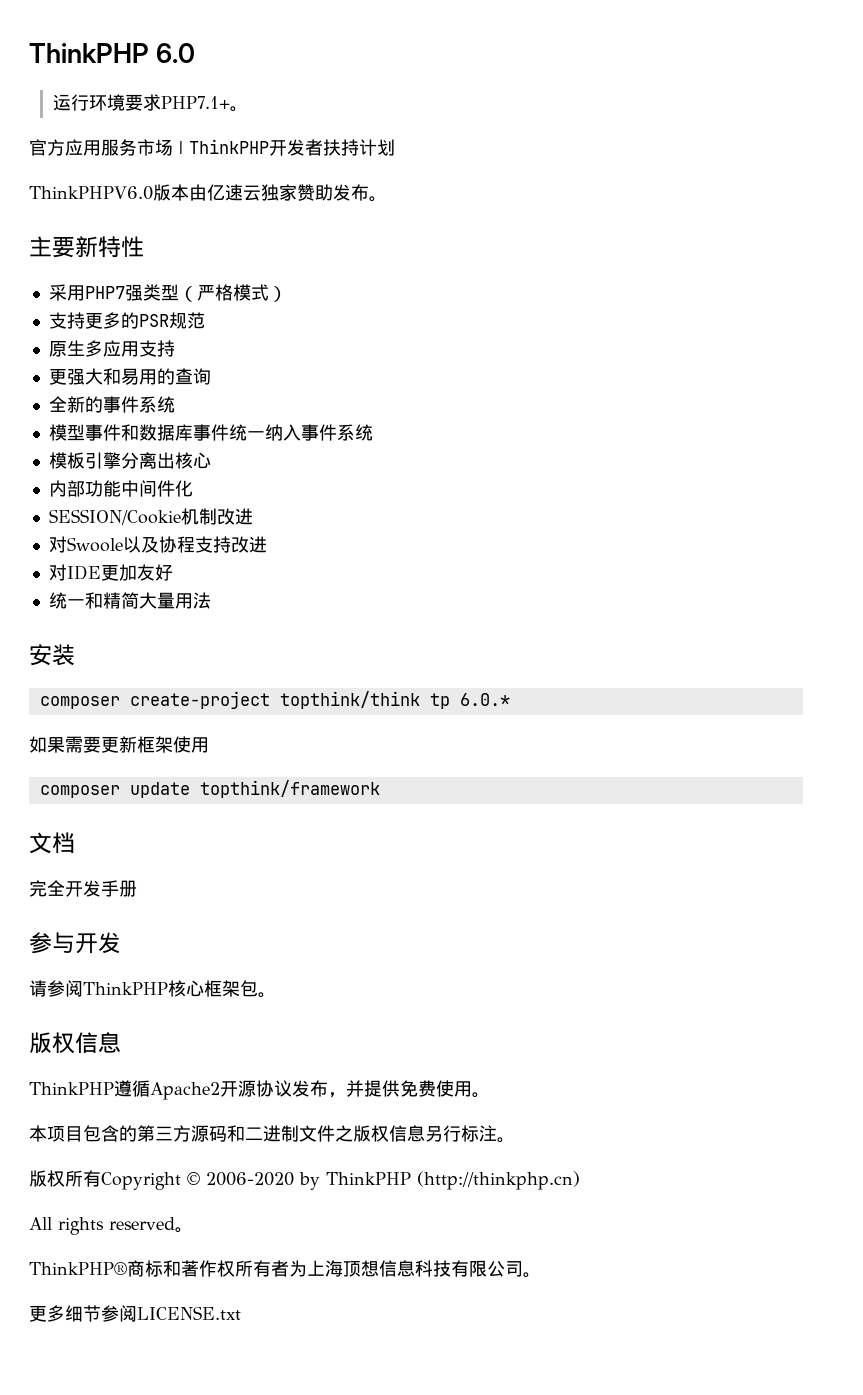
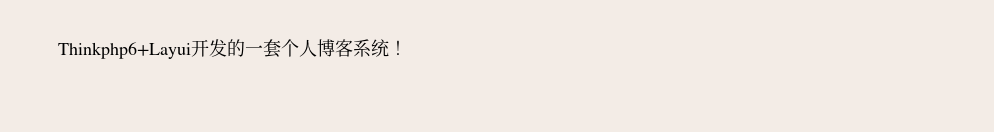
- ThinkPHP 6.0
- 运行环境要求PHP7.1+。
- 官方应用服务市场 | ThinkPHP开发者扶持计划
- ThinkPHPV6.0版本由亿速云独家赞助发布。
- 主要新特性
- 采用PHP7强类型（严格模式）
- 支持更多的PSR规范
- 原生多应用支持
- 更强大和易用的查询
- 全新的事件系统
- 模型事件和数据库事件统一纳入事件系统
- 模板引擎分离出核心
- 内部功能中间件化
- SESSION/Cookie机制改进
- 对Swoole以及协程支持改进
- 对IDE更加友好
- 统一和精简大量用法
- 安装
- composer create-project topthink/think tp 6.0.*
- 如果需要更新框架使用
- composer update topthink/framework
- 文档
- 完全开发手册
- 参与开发
- 请参阅ThinkPHP核心框架包。
- 版权信息
- ThinkPHP遵循Apache2开源协议发布，并提供免费使用。
- 本项目包含的第三方源码和二进制文件之版权信息另行标注。
- 版权所有Copyright © 2006-2020 by ThinkPHP (http://thinkphp.cn)
- All rights reserved。
- ThinkPHP®商标和著作权所有者为上海顶想信息科技有限公司。
- 更多细节参阅LICENSE.txt
+ Thinkphp6+Layui开发的一套个人博客系统！

